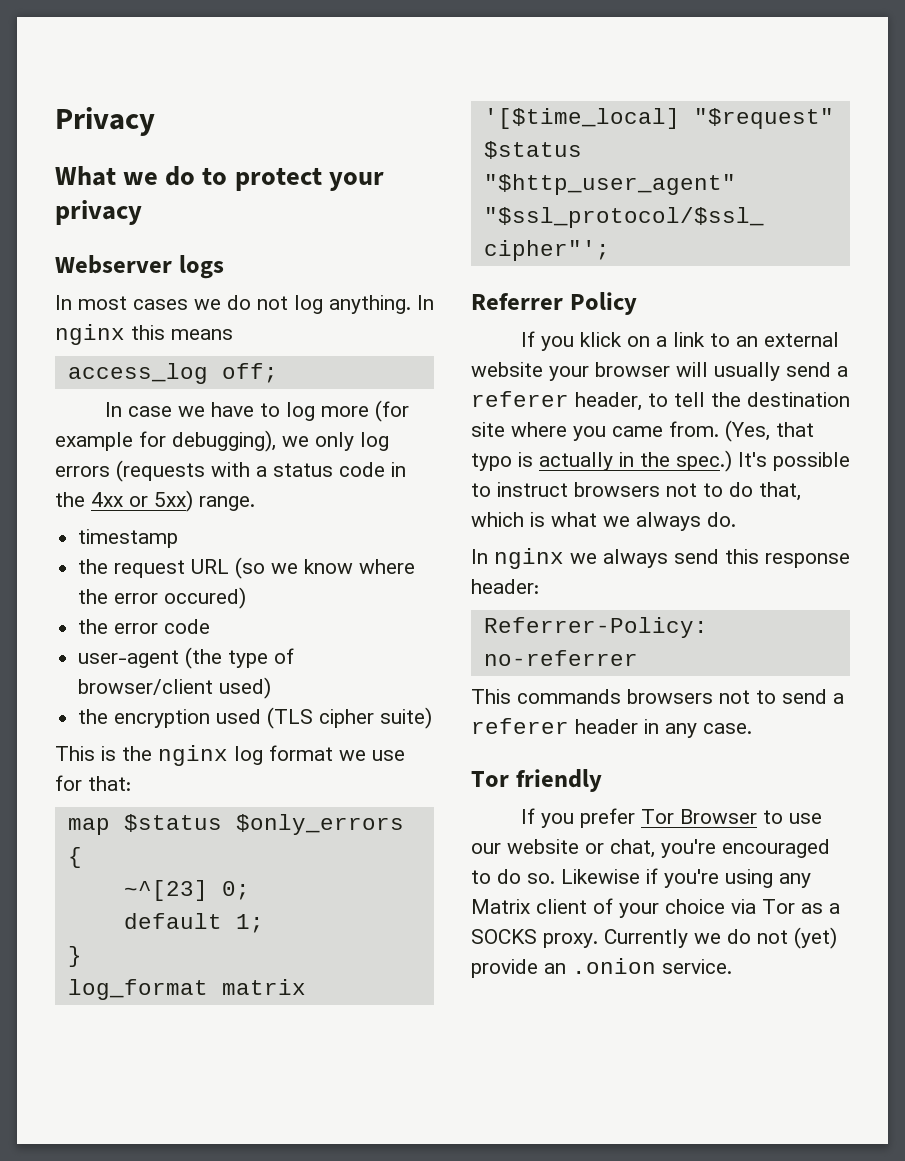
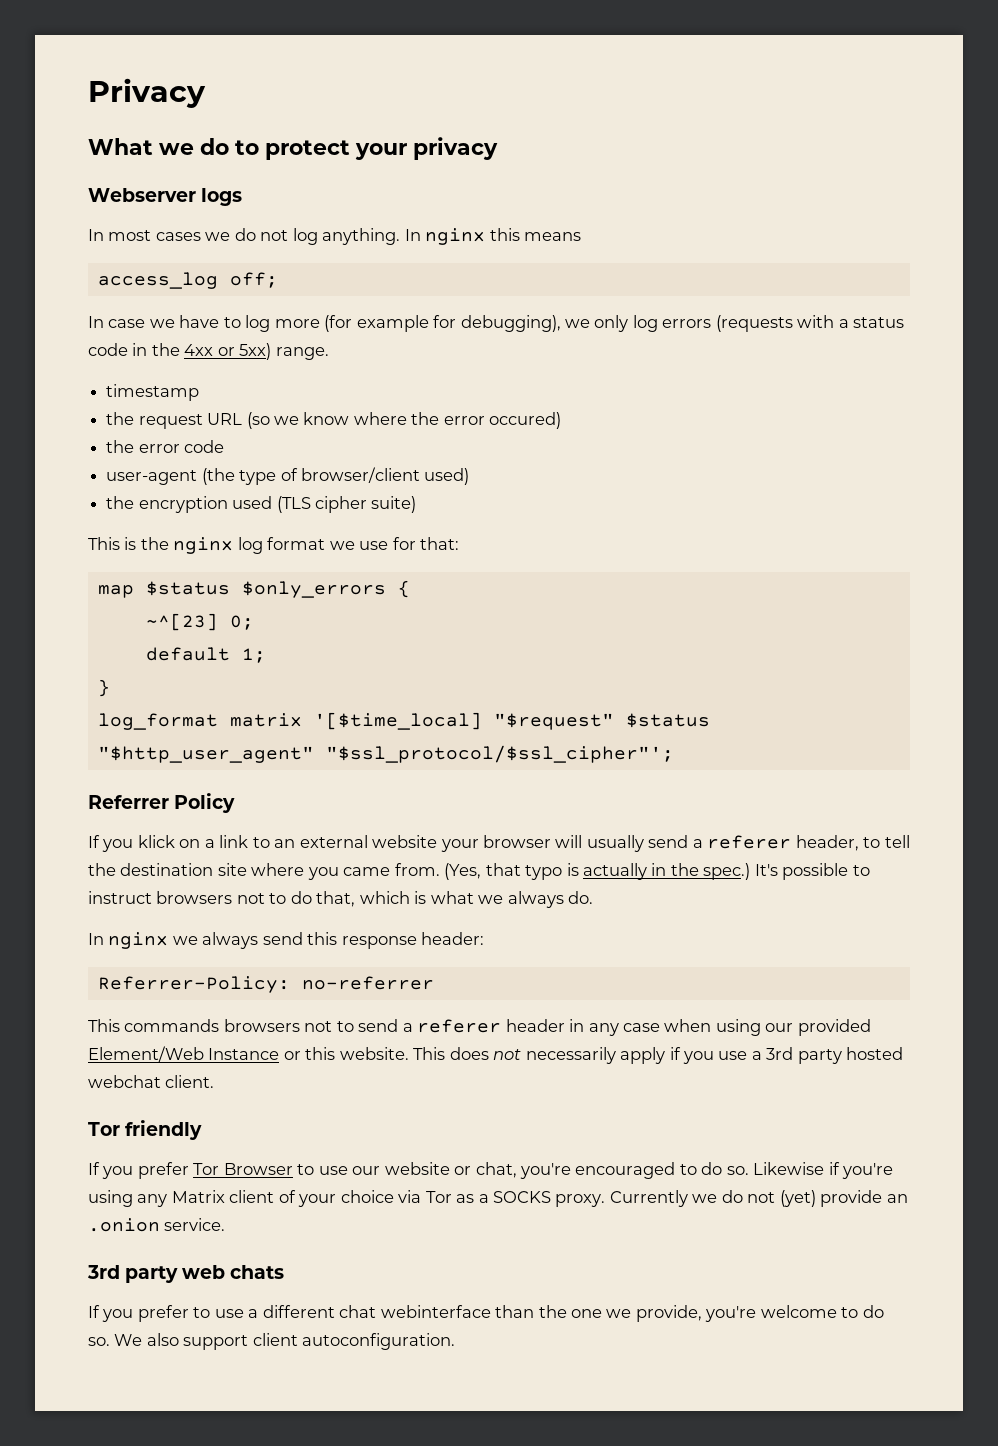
- This commands browsers not to send a referer header in any case.
+ This commands browsers not to send a referer header in any case when using our provided Element/Web Instance or this website. This does not necessarily apply if you use a 3rd party hosted webchat client.
+ 3rd party web chats
+ If you prefer to use a different chat webinterface than the one we provide, you're welcome to do so. We also support client autoconfiguration.

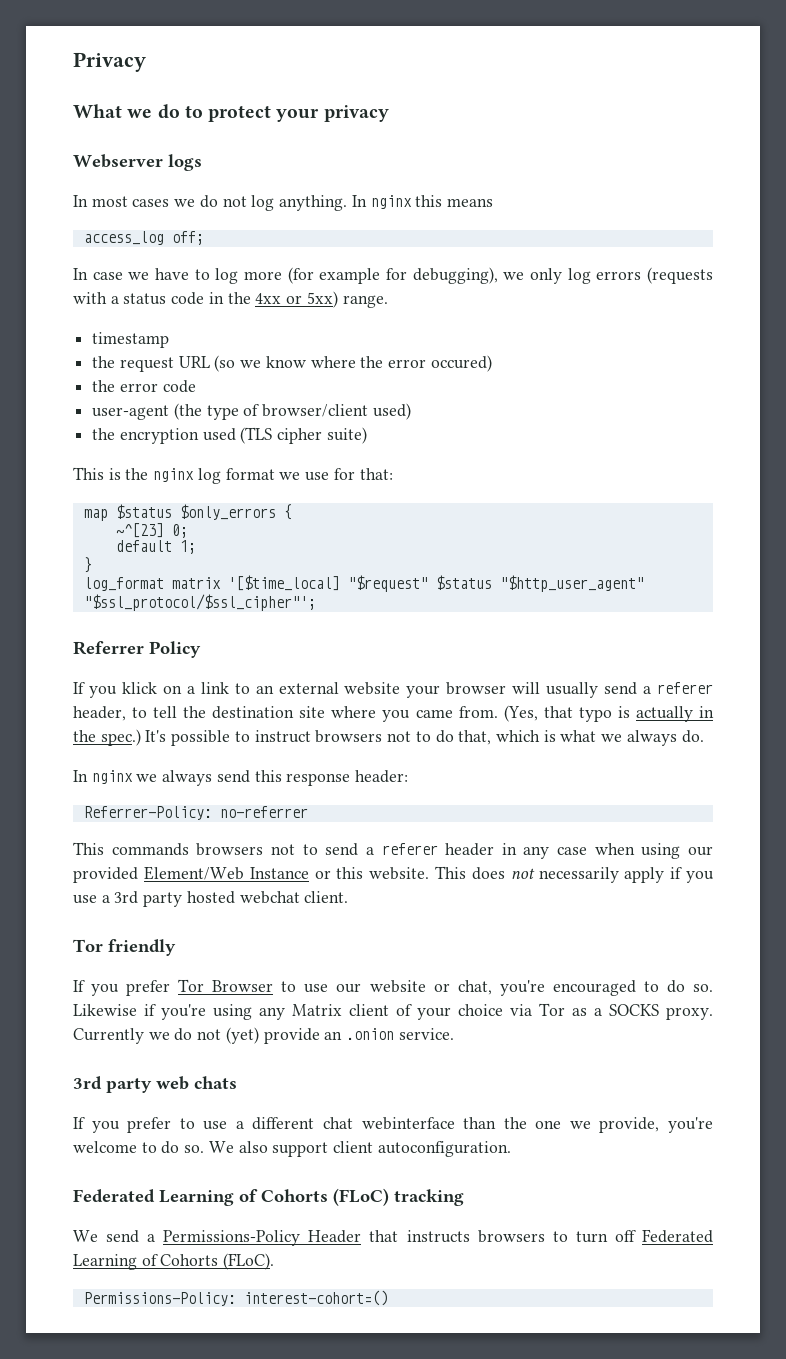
+ Federated Learning of Cohorts (FLoC) tracking
+ We send a Permissions-Policy Header that instructs browsers to turn off Federated Learning of Cohorts (FLoC).
+ Permissions-Policy: interest-cohort=()

